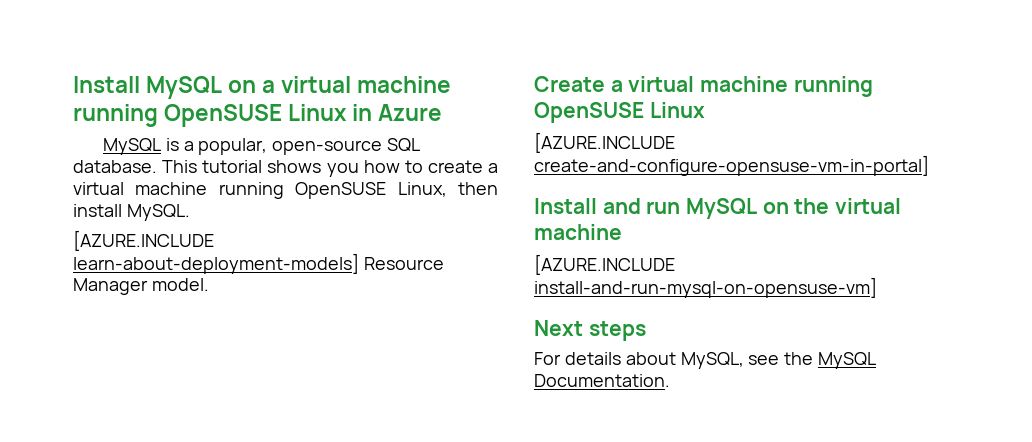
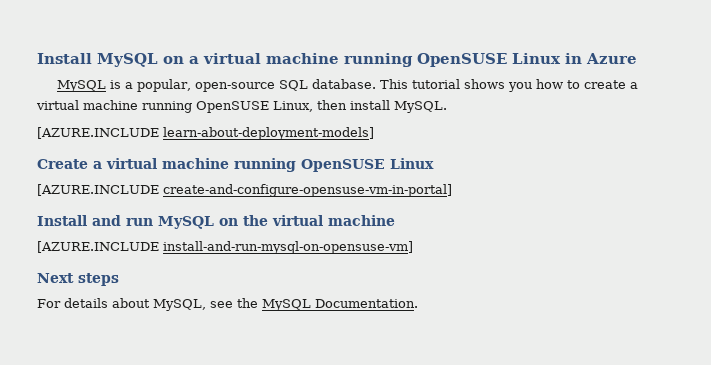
- [AZURE.INCLUDE learn-about-deployment-models] Resource Manager model.
+ [AZURE.INCLUDE learn-about-deployment-models]

